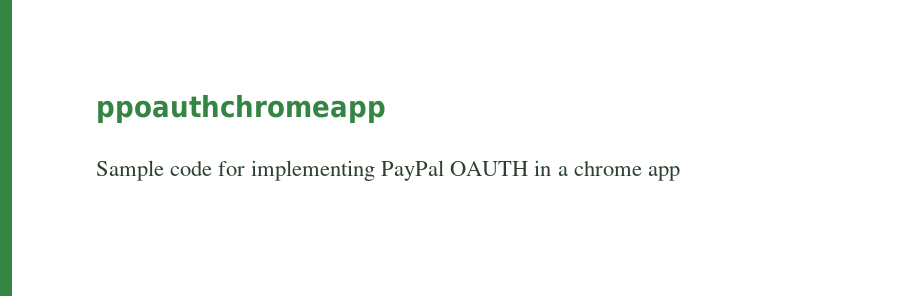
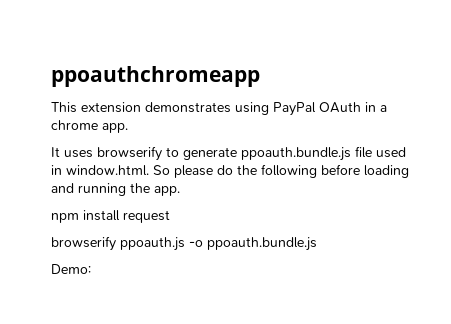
- Sample code for implementing PayPal OAUTH in a chrome app
+ This extension demonstrates using PayPal OAuth in a chrome app.
+ It uses browserify to generate ppoauth.bundle.js file used in window.html. So please do the following before loading and running the app.
+ npm install request
+ browserify ppoauth.js -o ppoauth.bundle.js
+ Demo:

